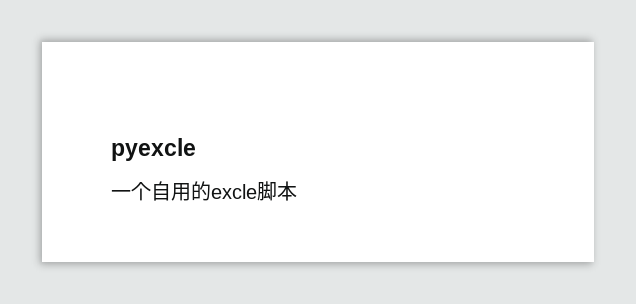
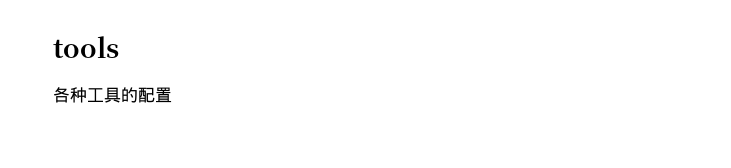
- pyexcle
- 一个自用的excle脚本
+ tools
+ 各种工具的配置

